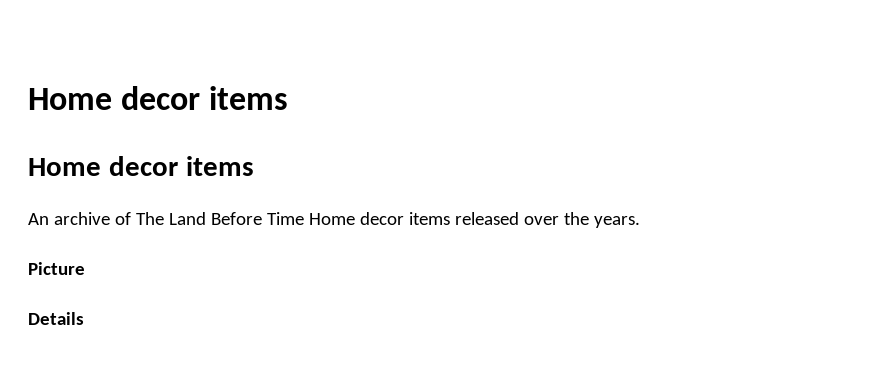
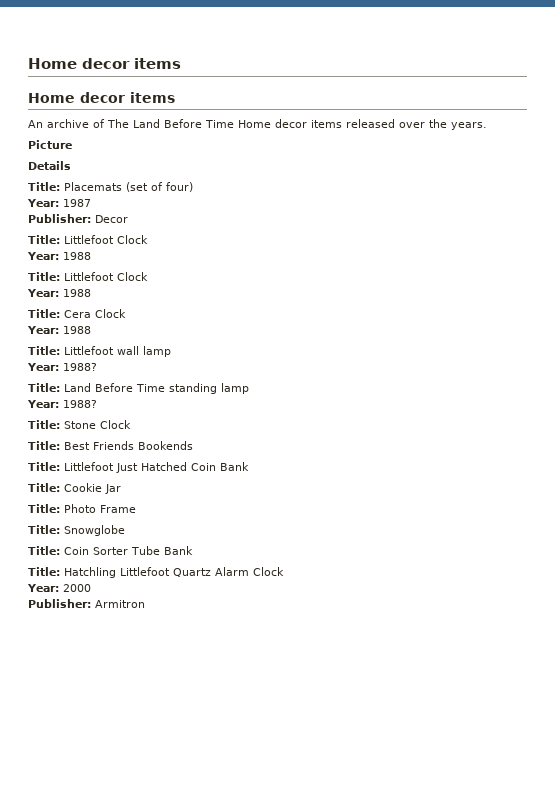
+ Title: Placemats (set of four)
+ Year: 1987
+ Publisher: Decor
+ Title: Littlefoot Clock
+ Year: 1988
+ Title: Littlefoot Clock
+ Year: 1988
+ Title: Cera Clock
+ Year: 1988
+ Title: Littlefoot wall lamp
+ Year: 1988?
+ Title: Land Before Time standing lamp
+ Year: 1988?
+ Title: Stone Clock
+ Title: Best Friends Bookends
+ Title: Littlefoot Just Hatched Coin Bank
+ Title: Cookie Jar
+ Title: Photo Frame
+ Title: Snowglobe
+ Title: Coin Sorter Tube Bank
+ Title: Hatchling Littlefoot Quartz Alarm Clock
+ Year: 2000
+ Publisher: Armitron

